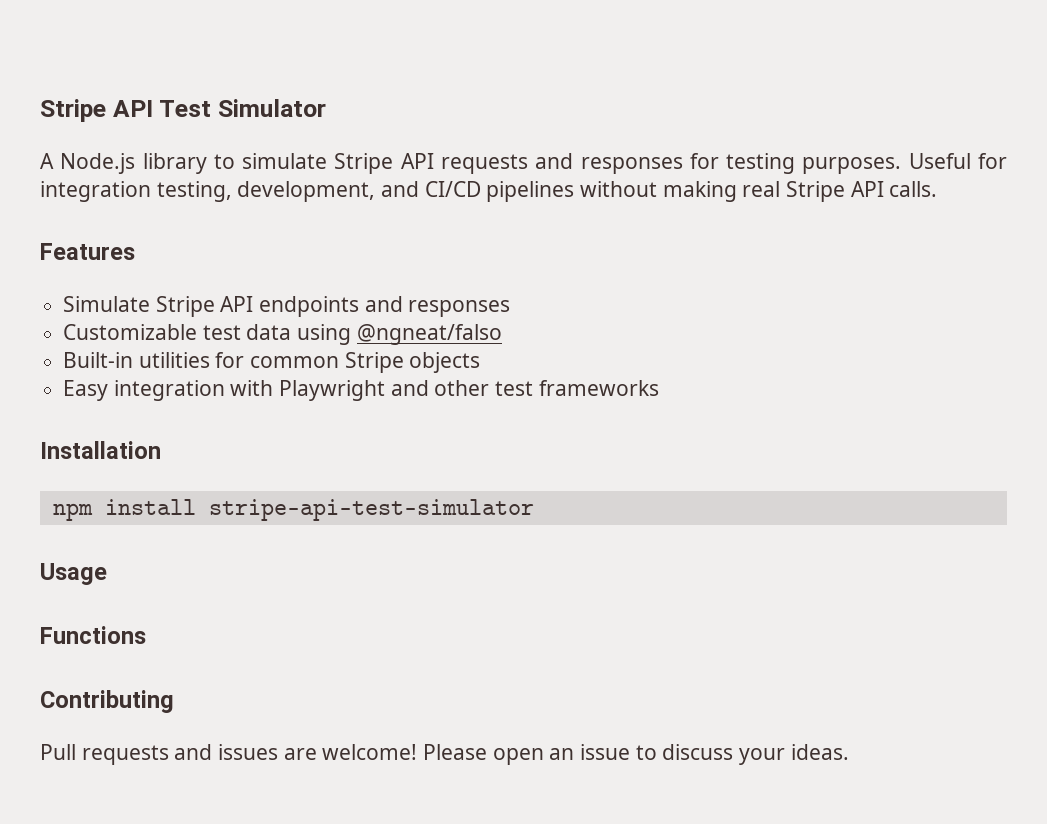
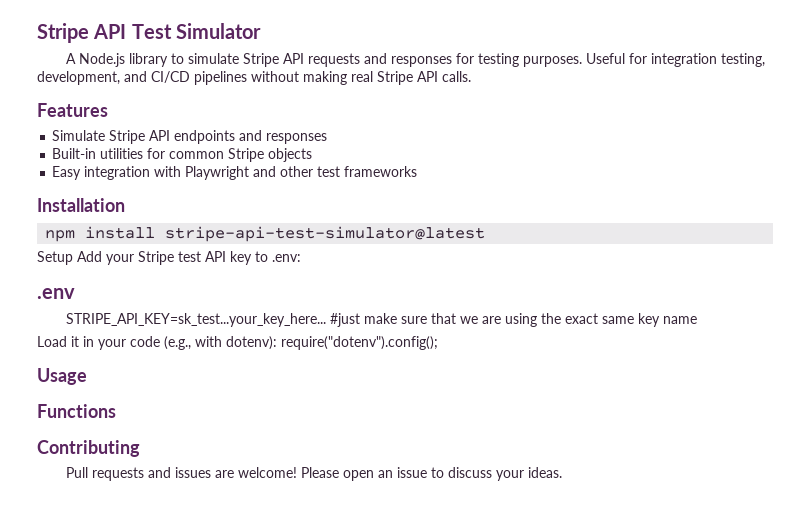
- Customizable test data using @ngneat/falso
- npm install stripe-api-test-simulator
+ npm install stripe-api-test-simulator@latest
+ Setup Add your Stripe test API key to .env:
+ .env
+ STRIPE_API_KEY=sk_test...your_key_here... #just make sure that we are using the exact same key name
+ Load it in your code (e.g., with dotenv): require("dotenv").config();

